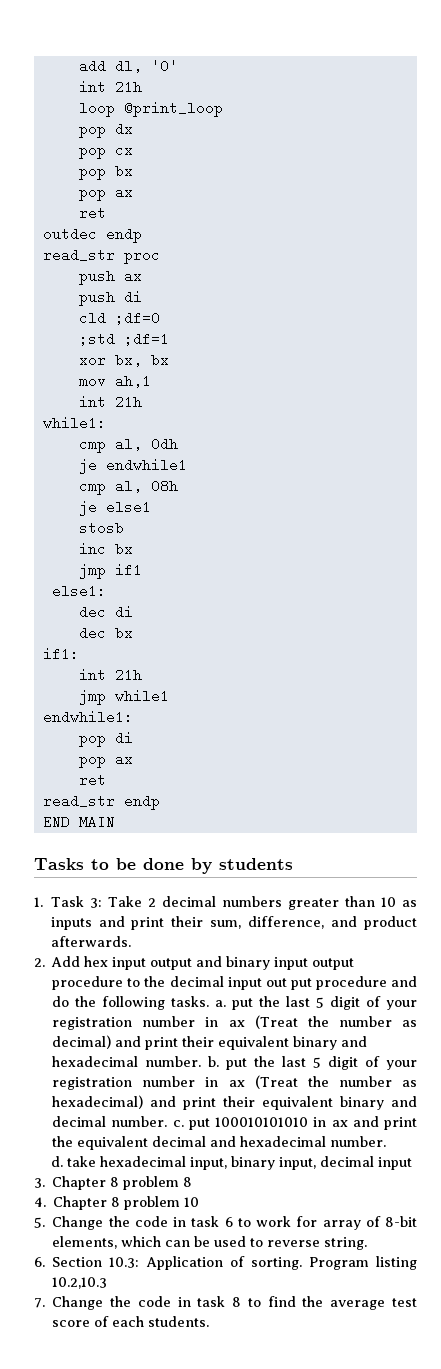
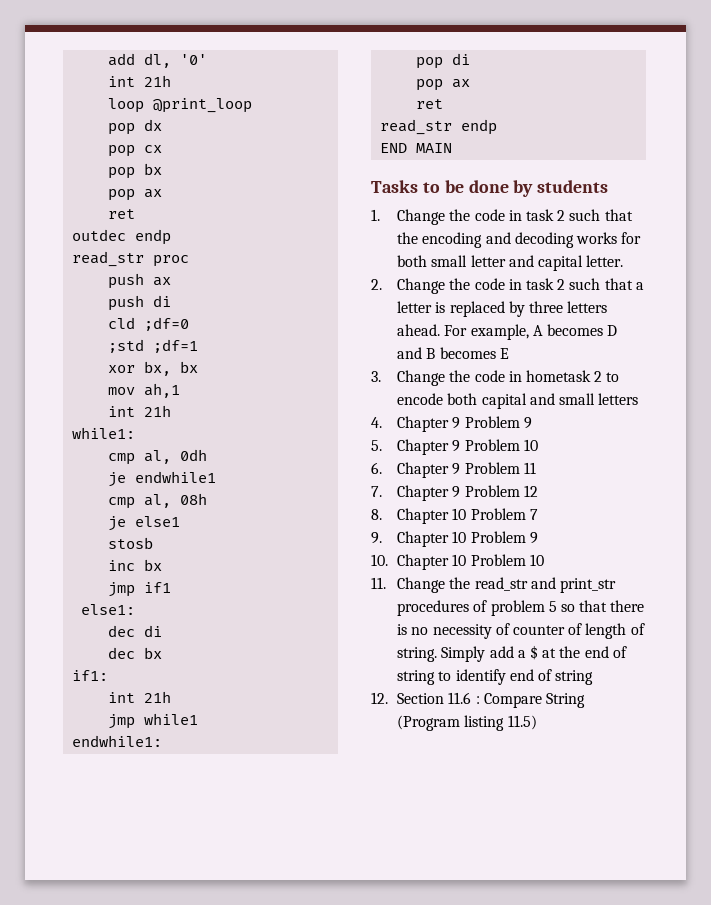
- 1. Task 3: Take 2 decimal numbers greater than 10 as inputs and print their sum, difference, and product afterwards.
- 2. Add hex input output and binary input output procedure to the decimal input out put procedure and do the following tasks. a. put the last 5 digit of your registration number in ax (Treat the number as decimal) and print their equivalent binary and hexadecimal number. b. put the last 5 digit of your registration number in ax (Treat the number as hexadecimal) and print their equivalent binary and decimal number. c. put 100010101010 in ax and print the equivalent decimal and hexadecimal number.
- d. take hexadecimal input, binary input, decimal input
- 3. Chapter 8 problem 8
- 4. Chapter 8 problem 10
- 5. Change the code in task 6 to work for array of 8-bit elements, which can be used to reverse string.
- 6. Section 10.3: Application of sorting. Program listing 10.2,10.3
- 7. Change the code in task 8 to find the average test score of each students.
+ 1. Change the code in task 2 such that the encoding and decoding works for both small letter and capital letter.
+ 2. Change the code in task 2 such that a letter is replaced by three letters ahead. For example, A becomes D and B becomes E
+ 3. Change the code in hometask 2 to encode both capital and small letters
+ 4. Chapter 9 Problem 9
+ 5. Chapter 9 Problem 10
+ 6. Chapter 9 Problem 11
+ 7. Chapter 9 Problem 12
+ 8. Chapter 10 Problem 7
+ 9. Chapter 10 Problem 9
+ 10. Chapter 10 Problem 10
+ 11. Change the read_str and print_str procedures of problem 5 so that there is no necessity of counter of length of string. Simply add a $ at the end of string to identify end of string
+ 12. Section 11.6 : Compare String (Program listing 11.5)

